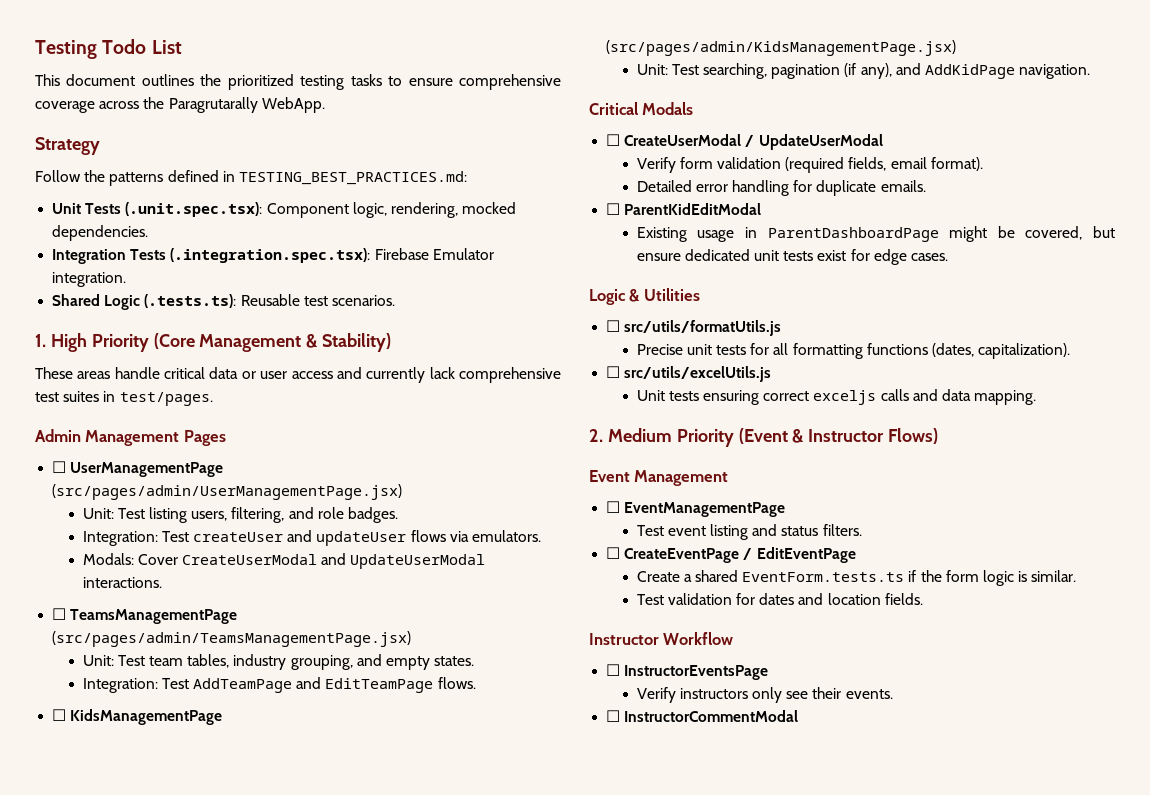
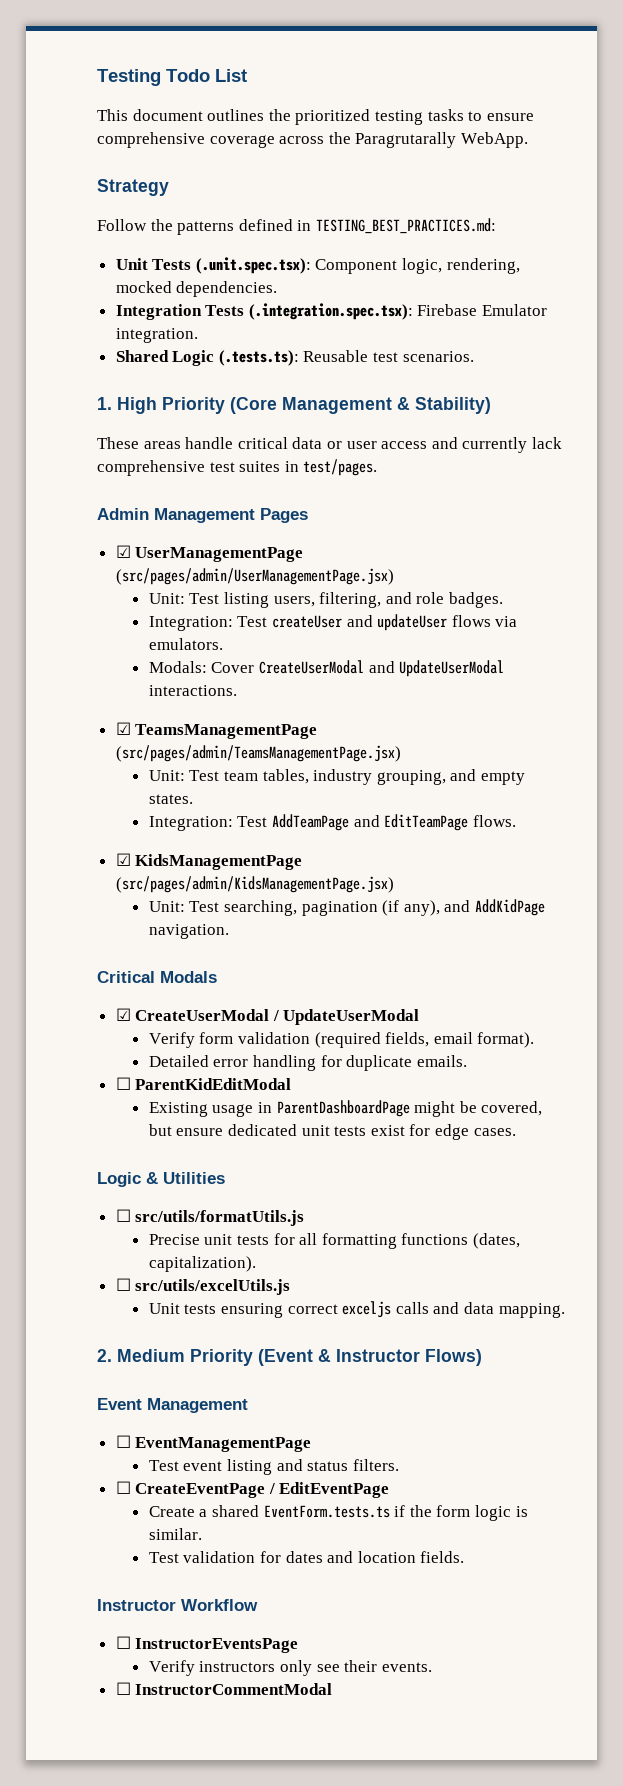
- ☐ UserManagementPage (src/pages/admin/UserManagementPage.jsx)
+ ☑ UserManagementPage (src/pages/admin/UserManagementPage.jsx)
- ☐ TeamsManagementPage (src/pages/admin/TeamsManagementPage.jsx)
+ ☑ TeamsManagementPage (src/pages/admin/TeamsManagementPage.jsx)
- ☐ KidsManagementPage (src/pages/admin/KidsManagementPage.jsx)
+ ☑ KidsManagementPage (src/pages/admin/KidsManagementPage.jsx)
- ☐ CreateUserModal / UpdateUserModal
+ ☑ CreateUserModal / UpdateUserModal

